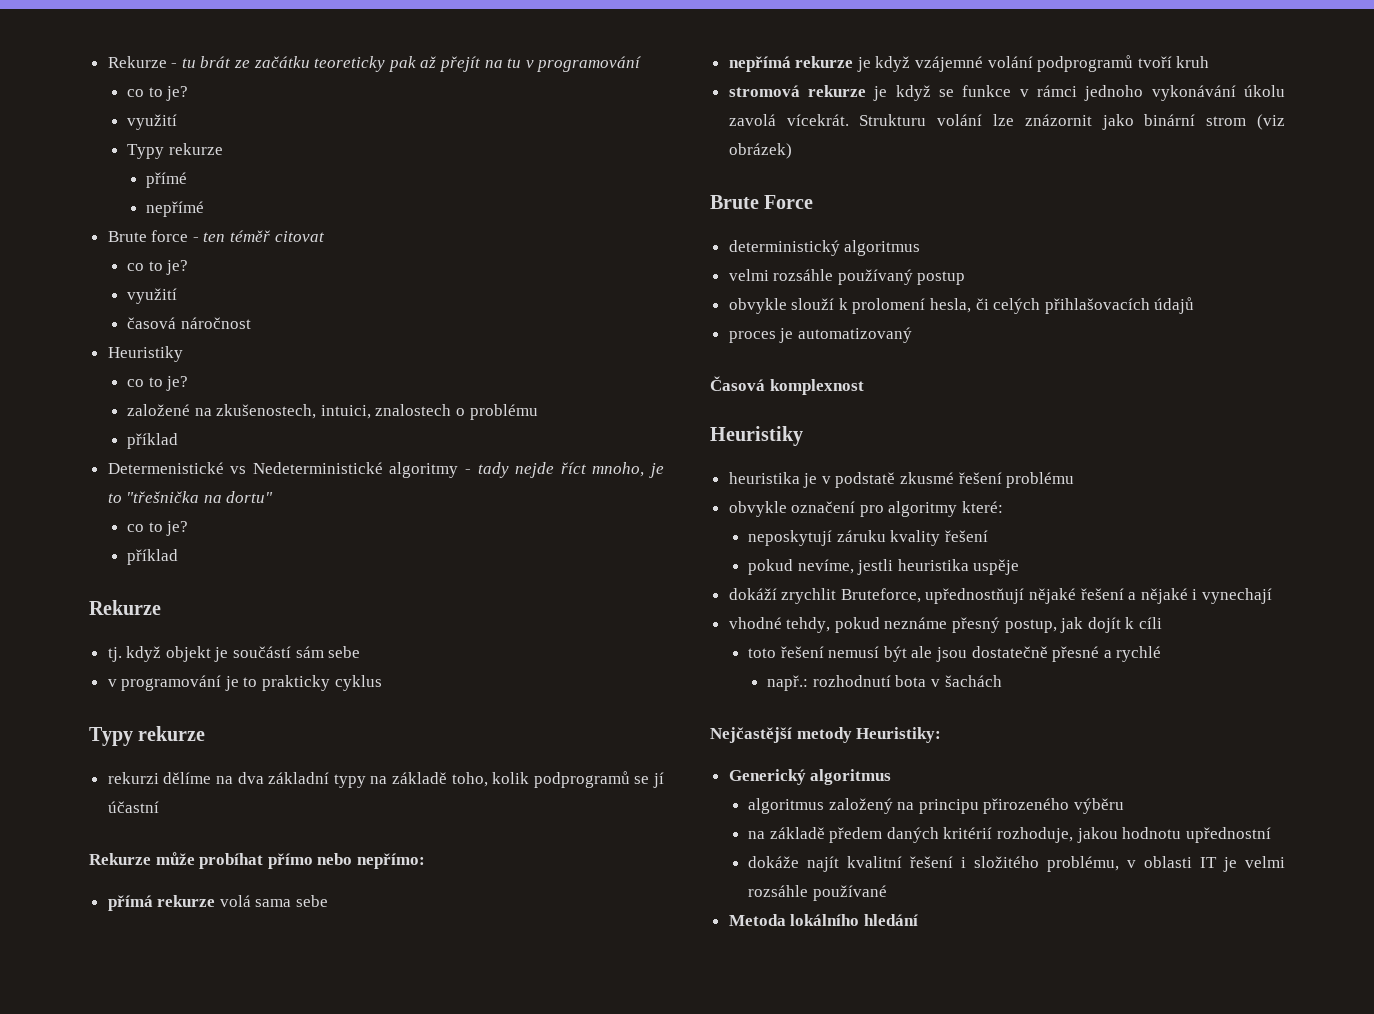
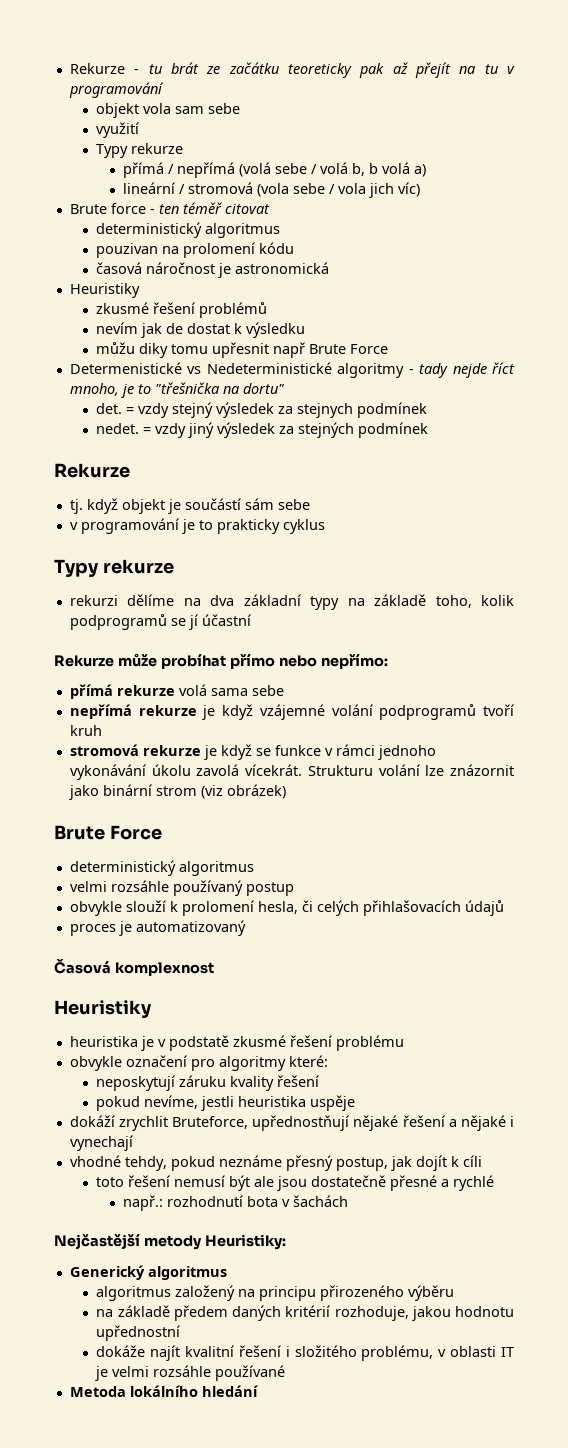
  Rekurze - tu brát ze začátku teoreticky pak až přejít na tu v programování
- co to je?
+ objekt vola sam sebe
- přímé
- nepřímé
+ přímá / nepřímá (volá sebe / volá b, b volá a)
+ lineární / stromová (vola sebe / vola jich víc)
  Brute force - ten téměř citovat
- co to je?
- využití
+ deterministický algoritmus
+ pouzivan na prolomení kódu
- časová náročnost
+ časová náročnost je astronomická
  Heuristiky
- co to je?
- založené na zkušenostech, intuici, znalostech o problému
- příklad
+ zkusmé řešení problémů
+ nevím jak de dostat k výsledku
+ můžu diky tomu upřesnit např Brute Force
  Determenistické vs Nedeterministické algoritmy - tady nejde říct mnoho, je to "třešnička na dortu"
- co to je?
- příklad
+ det. = vzdy stejný výsledek za stejnych podmínek
+ nedet. = vzdy jiný výsledek za stejných podmínek

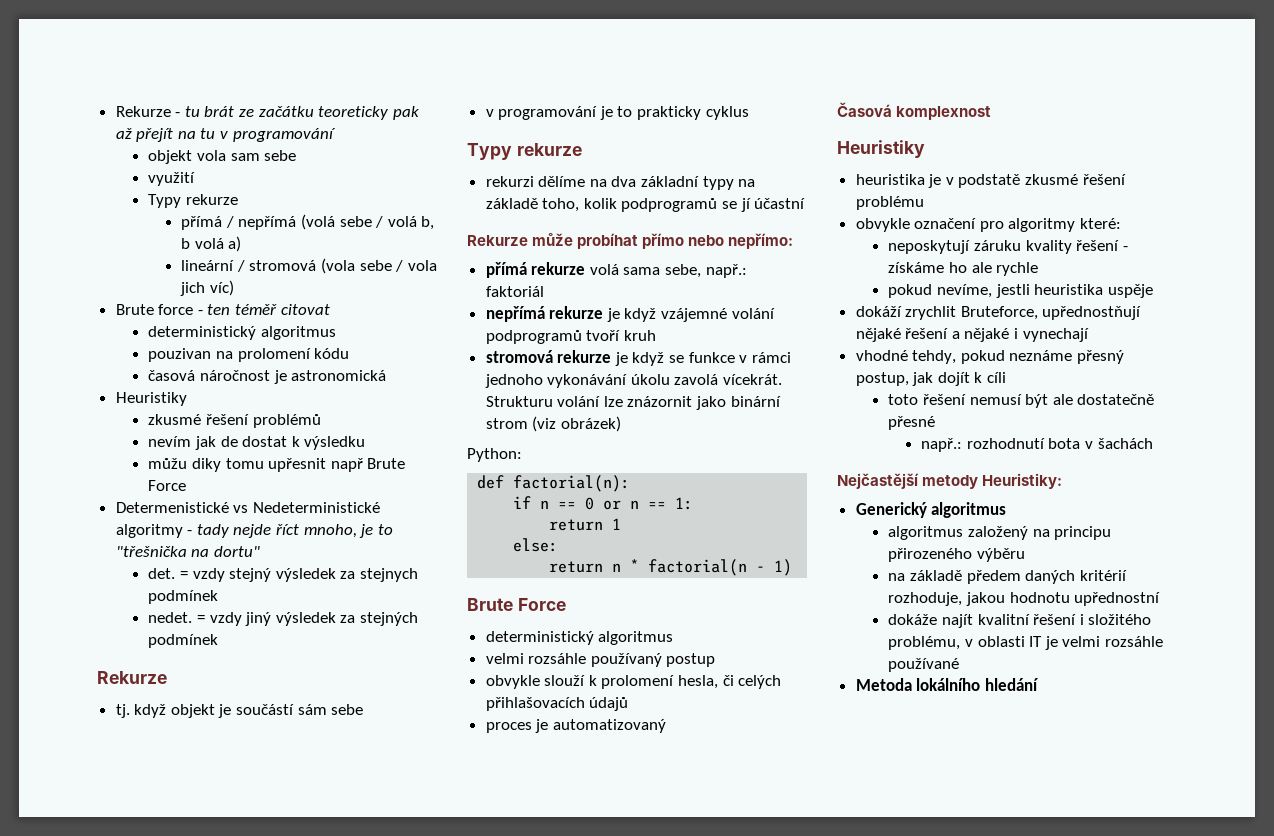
- přímá rekurze volá sama sebe
+ přímá rekurze volá sama sebe, např.: faktoriál
+ Python:
+ def factorial(n):
+ if n == 0 or n == 1:
+ return 1
+ else:
+ return n * factorial(n - 1)
- neposkytují záruku kvality řešení
+ neposkytují záruku kvality řešení - získáme ho ale rychle
- toto řešení nemusí být ale jsou dostatečně přesné a rychlé
+ toto řešení nemusí být ale dostatečně přesné

